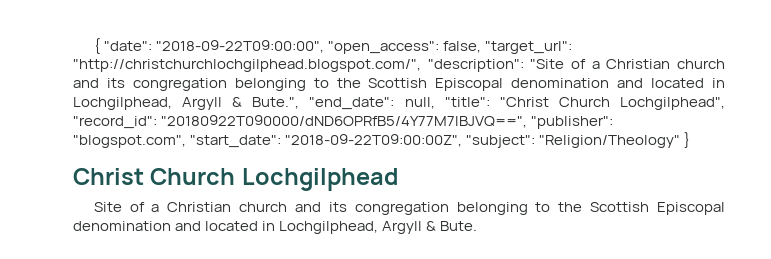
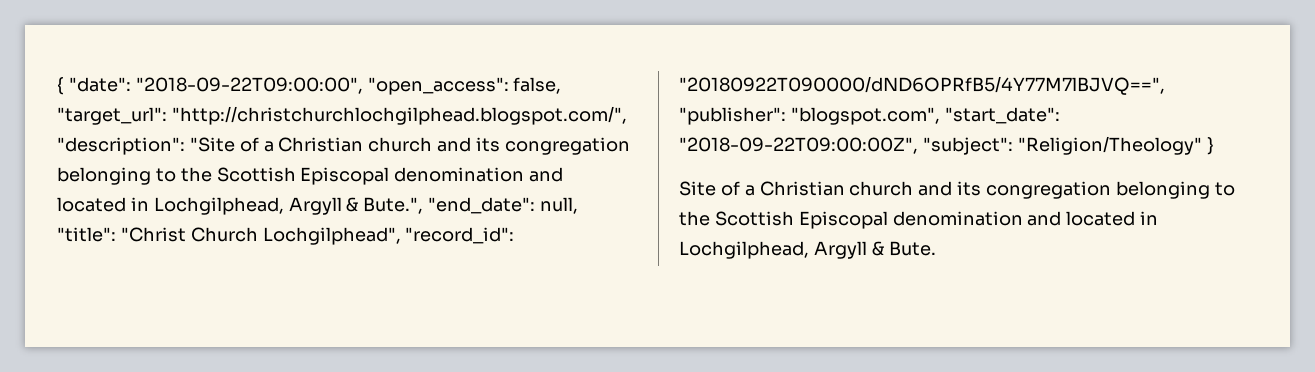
- Christ Church Lochgilphead

